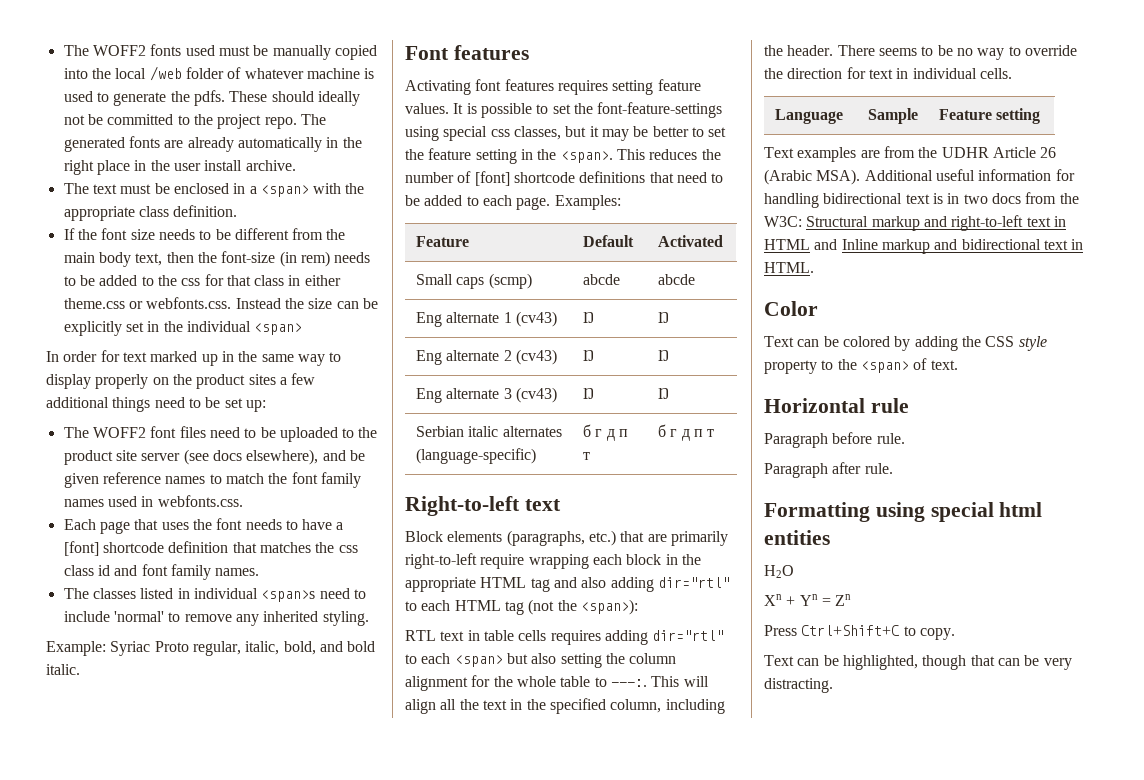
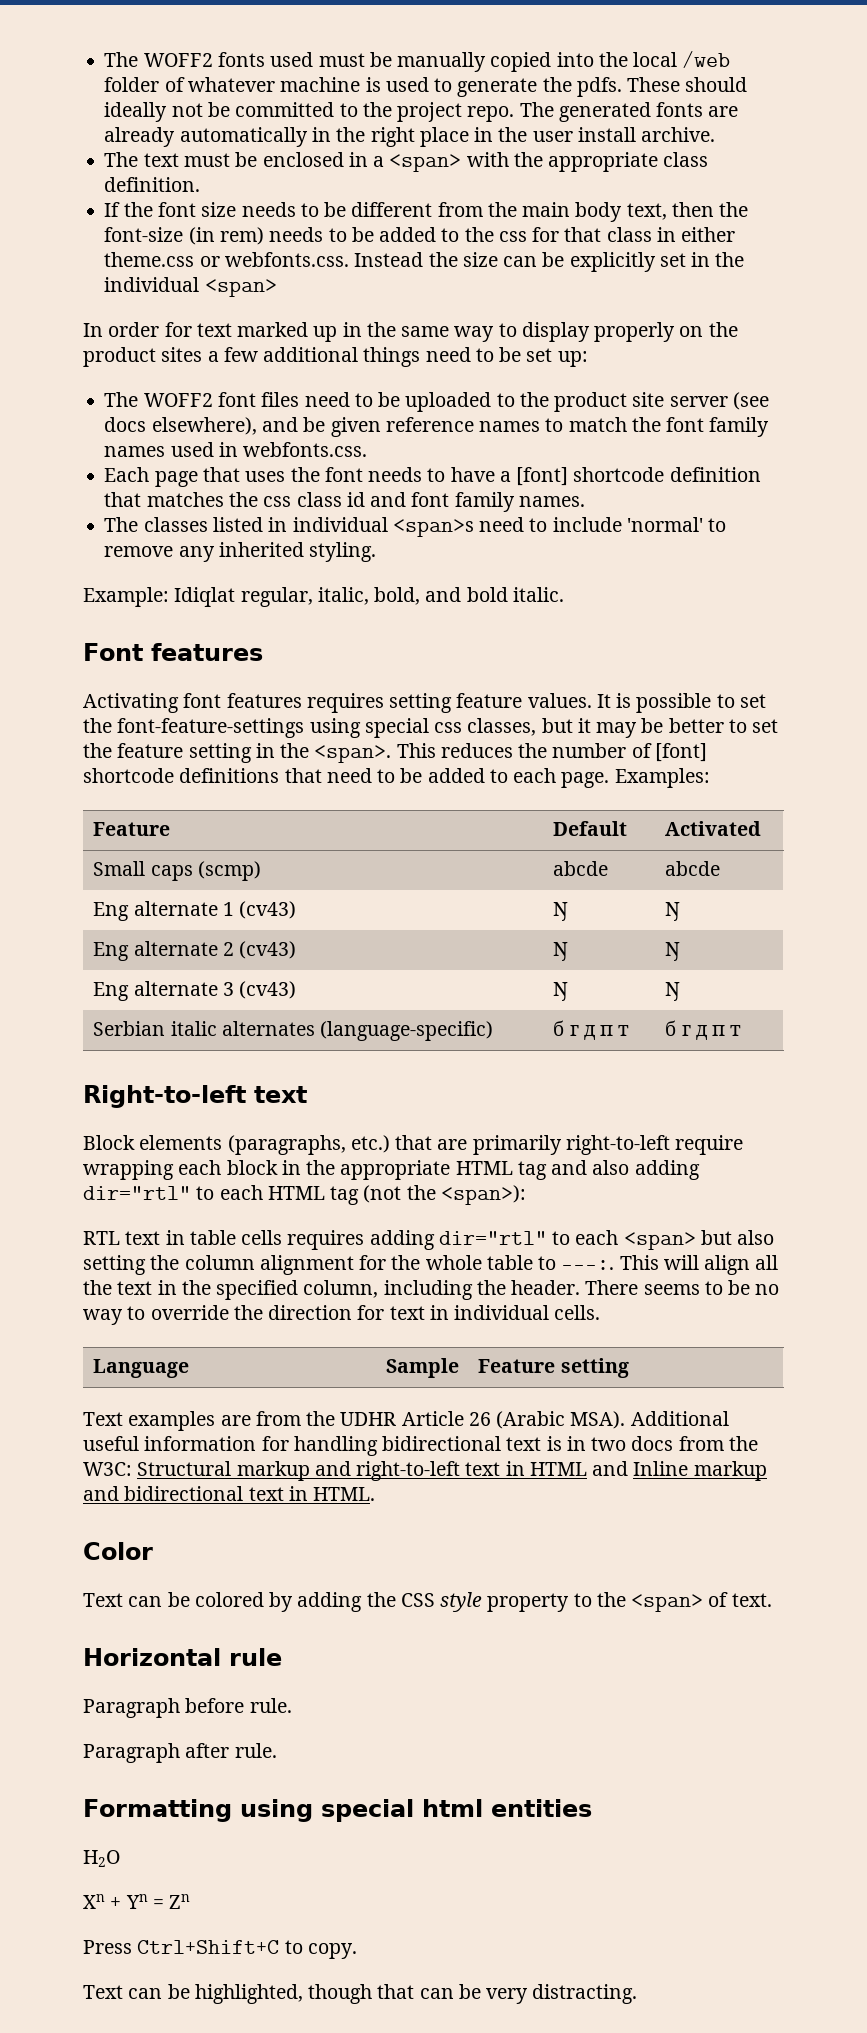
- Example: Syriac Proto regular, italic, bold, and bold italic.
+ Example: Idiqlat regular, italic, bold, and bold italic.

